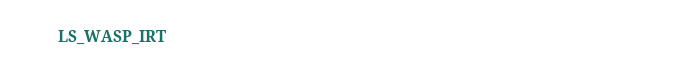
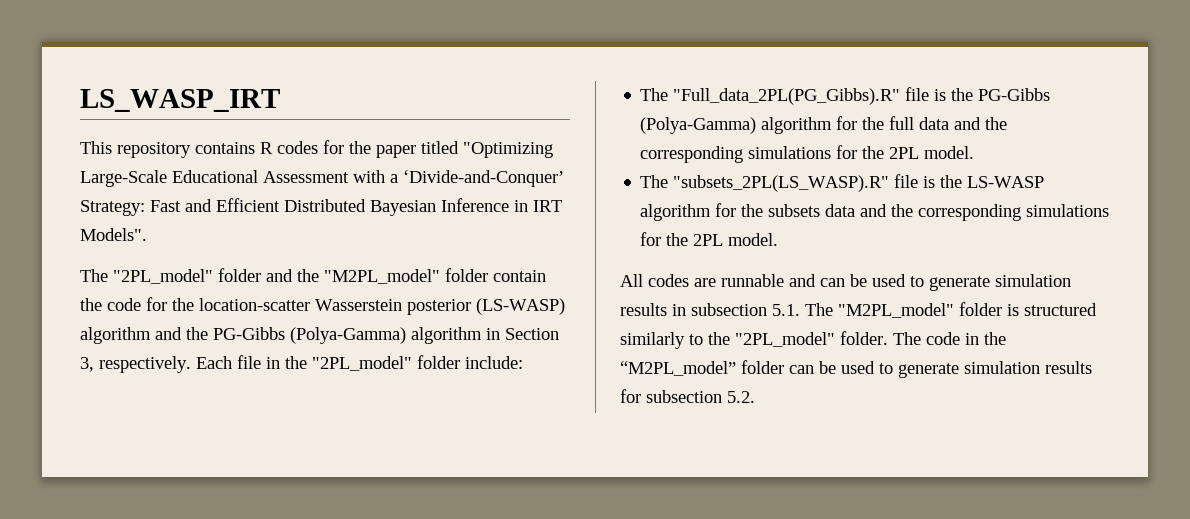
+ This repository contains R codes for the paper titled "Optimizing Large-Scale Educational Assessment with a ‘Divide-and-Conquer’ Strategy: Fast and Efficient Distributed Bayesian Inference in IRT Models".
+ The "2PL_model" folder and the "M2PL_model" folder contain the code for the location-scatter Wasserstein posterior (LS-WASP) algorithm and the PG-Gibbs (Polya-Gamma) algorithm in Section 3, respectively. Each file in the "2PL_model" folder include:
+ The "Full_data_2PL(PG_Gibbs).R" file is the PG-Gibbs (Polya-Gamma) algorithm for the full data and the corresponding simulations for the 2PL model.
+ The "subsets_2PL(LS_WASP).R" file is the LS-WASP algorithm for the subsets data and the corresponding simulations for the 2PL model.
+ All codes are runnable and can be used to generate simulation results in subsection 5.1. The "M2PL_model" folder is structured similarly to the "2PL_model" folder. The code in the “M2PL_model” folder can be used to generate simulation results for subsection 5.2.

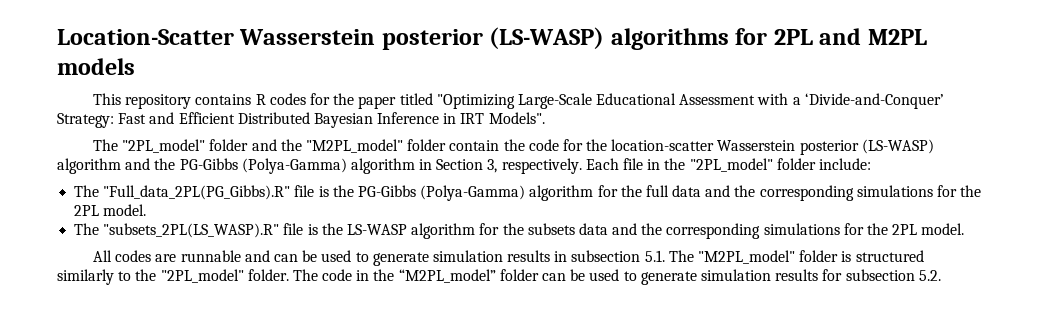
- LS_WASP_IRT
+ Location-Scatter Wasserstein posterior (LS-WASP) algorithms for 2PL and M2PL models

